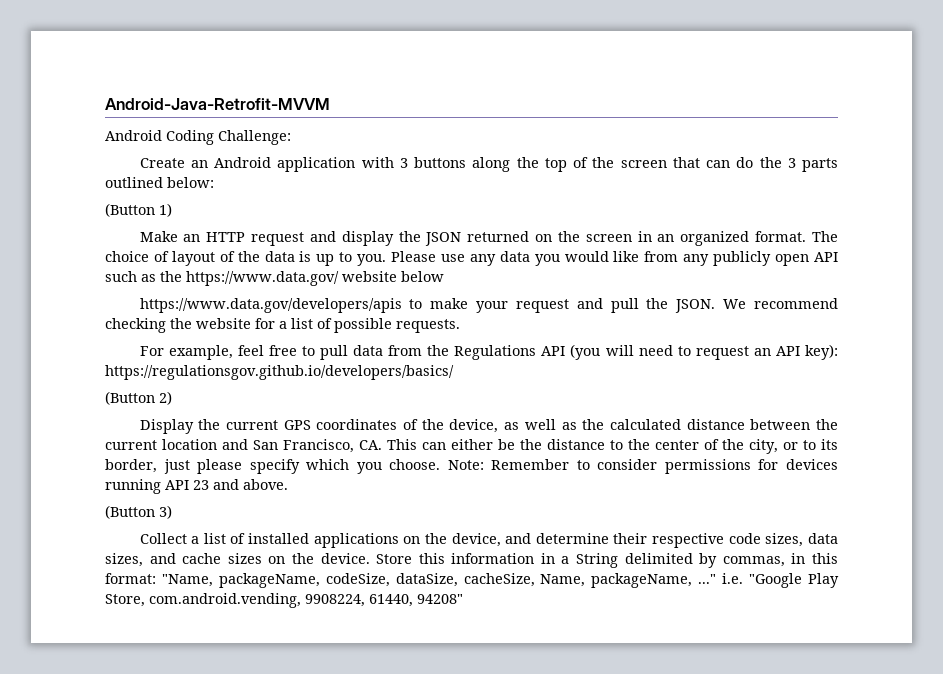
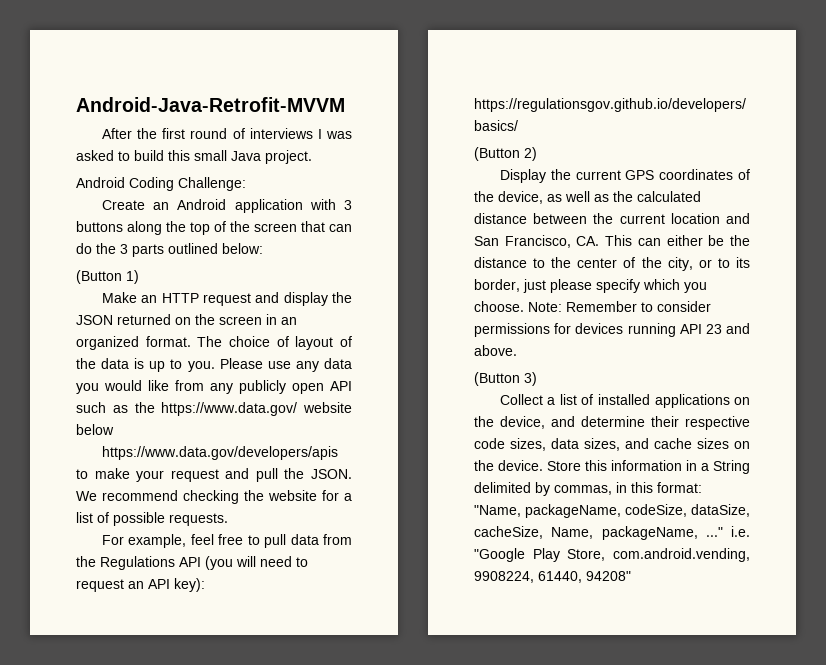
+ After the first round of interviews I was asked to build this small Java project.

